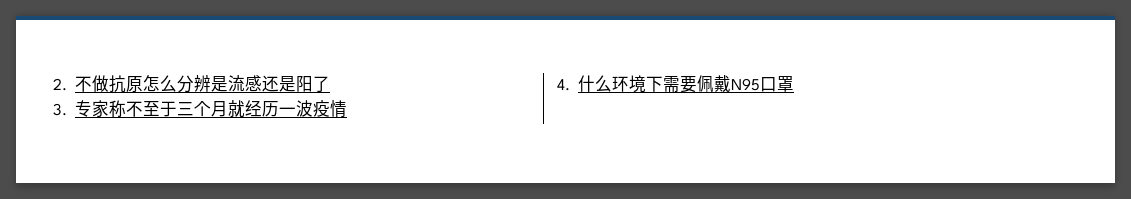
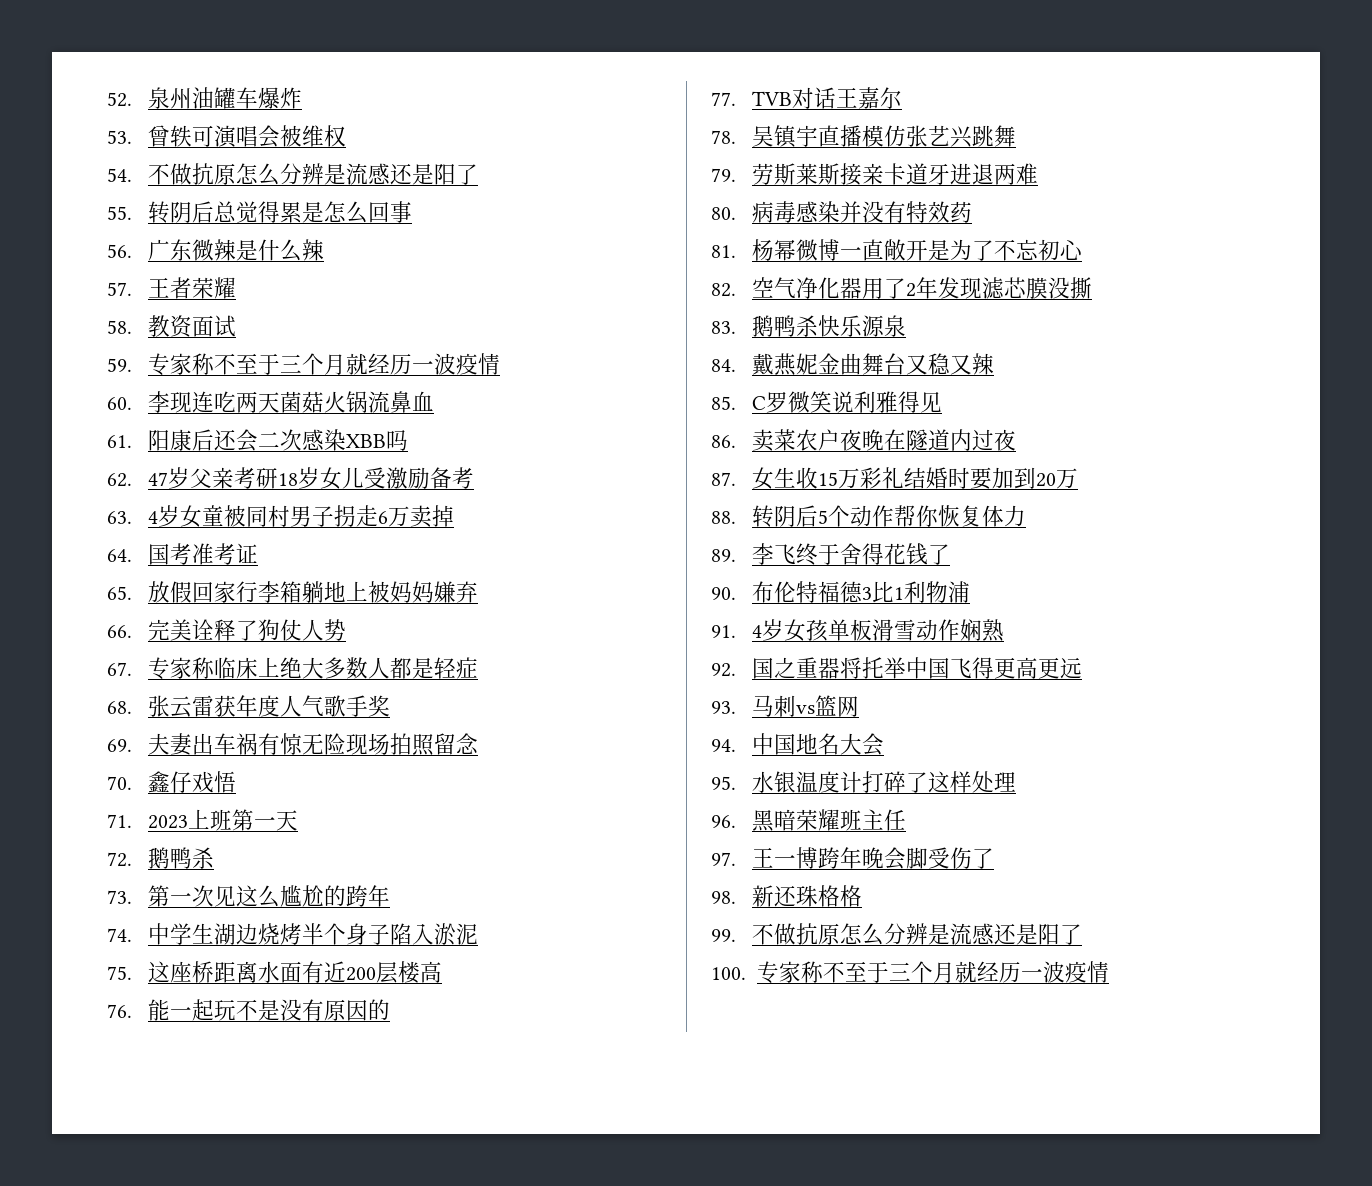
- 2.不做抗原怎么分辨是流感还是阳了
- 3.专家称不至于三个月就经历一波疫情
- 4.什么环境下需要佩戴N95口罩
+ 52.泉州油罐车爆炸
+ 53.曾轶可演唱会被维权
+ 54.不做抗原怎么分辨是流感还是阳了
+ 55.转阴后总觉得累是怎么回事
+ 56.广东微辣是什么辣
+ 57.王者荣耀
+ 58.教资面试
+ 59.专家称不至于三个月就经历一波疫情
+ 60.李现连吃两天菌菇火锅流鼻血
+ 61.阳康后还会二次感染XBB吗
+ 62. 47岁父亲考研18岁女儿受激励备考
+ 63. 4岁女童被同村男子拐走6万卖掉
+ 64.国考准考证
+ 65.放假回家行李箱躺地上被妈妈嫌弃
+ 66.完美诠释了狗仗人势
+ 67.专家称临床上绝大多数人都是轻症
+ 68.张云雷获年度人气歌手奖
+ 69.夫妻出车祸有惊无险现场拍照留念
+ 70.鑫仔戏悟
+ 71. 2023上班第一天
+ 72.鹅鸭杀
+ 73.第一次见这么尴尬的跨年
+ 74.中学生湖边烧烤半个身子陷入淤泥
+ 75.这座桥距离水面有近200层楼高
+ 76.能一起玩不是没有原因的
+ 77. TVB对话王嘉尔
+ 78.吴镇宇直播模仿张艺兴跳舞
+ 79.劳斯莱斯接亲卡道牙进退两难
+ 80.病毒感染并没有特效药
+ 81.杨幂微博一直敞开是为了不忘初心
+ 82.空气净化器用了2年发现滤芯膜没撕
+ 83.鹅鸭杀快乐源泉
+ 84.戴燕妮金曲舞台又稳又辣
+ 85. C罗微笑说利雅得见
+ 86.卖菜农户夜晚在隧道内过夜
+ 87.女生收15万彩礼结婚时要加到20万
+ 88.转阴后5个动作帮你恢复体力
+ 89.李飞终于舍得花钱了
+ 90.布伦特福德3比1利物浦
+ 91. 4岁女孩单板滑雪动作娴熟
+ 92.国之重器将托举中国飞得更高更远
+ 93.马刺vs篮网
+ 94.中国地名大会
+ 95.水银温度计打碎了这样处理
+ 96.黑暗荣耀班主任
+ 97.王一博跨年晚会脚受伤了
+ 98.新还珠格格
+ 99.不做抗原怎么分辨是流感还是阳了
+ 100.专家称不至于三个月就经历一波疫情

